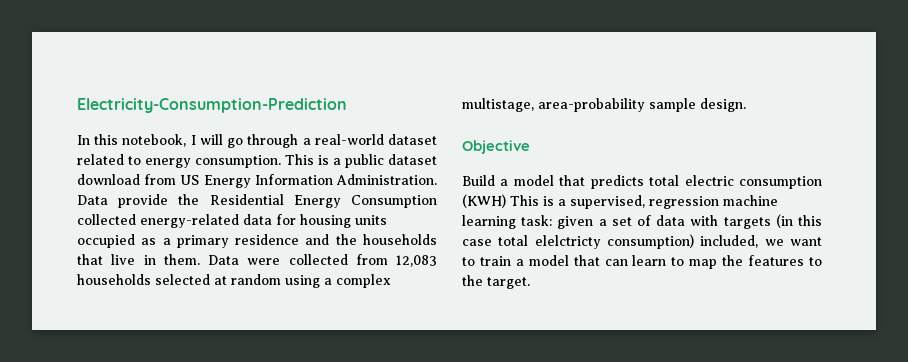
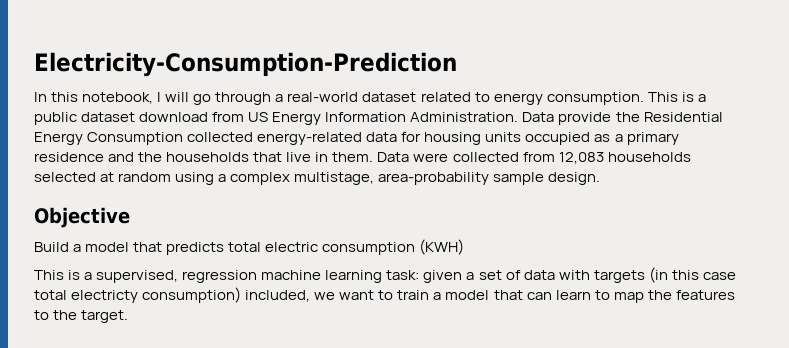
- Build a model that predicts total electric consumption (KWH) This is a supervised, regression machine learning task: given a set of data with targets (in this case total elelctricty consumption) included, we want to train a model that can learn to map the features to the target.
+ Build a model that predicts total electric consumption (KWH)
+ This is a supervised, regression machine learning task: given a set of data with targets (in this case total electricty consumption) included, we want to train a model that can learn to map the features to the target.

